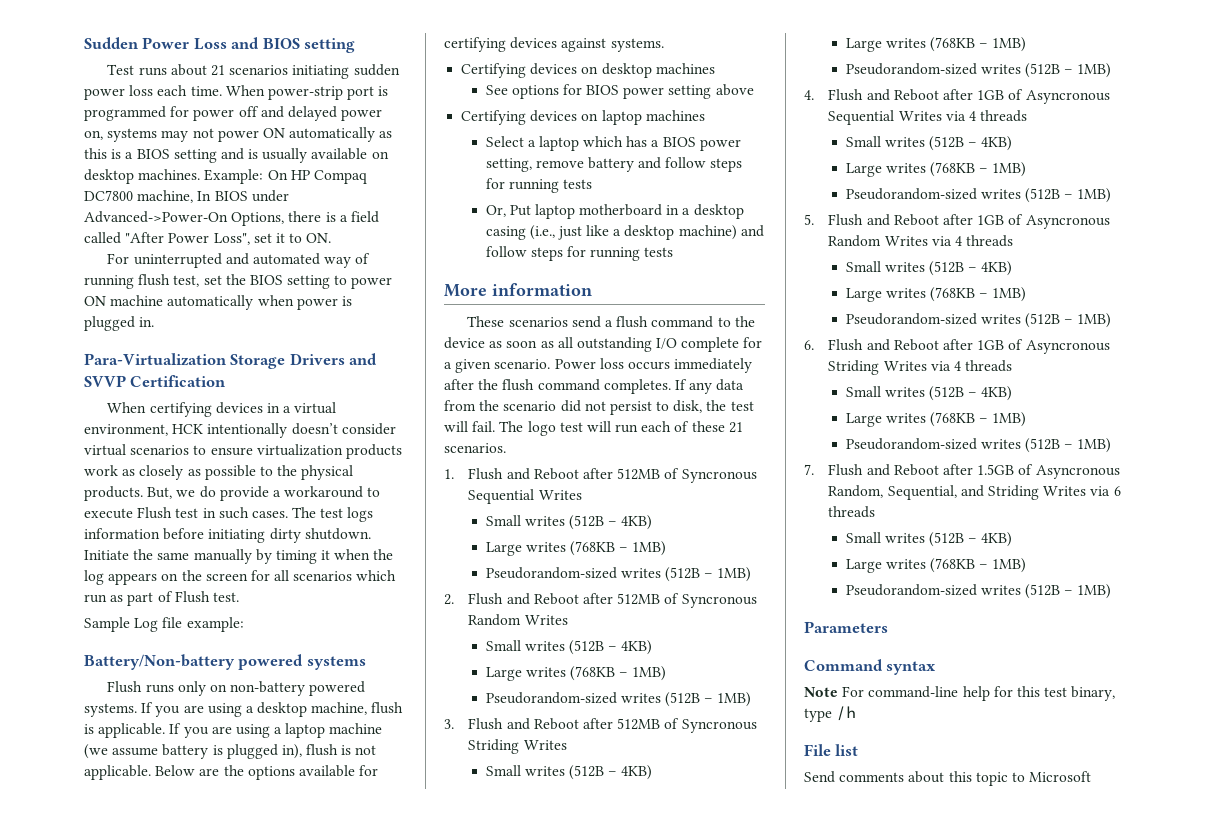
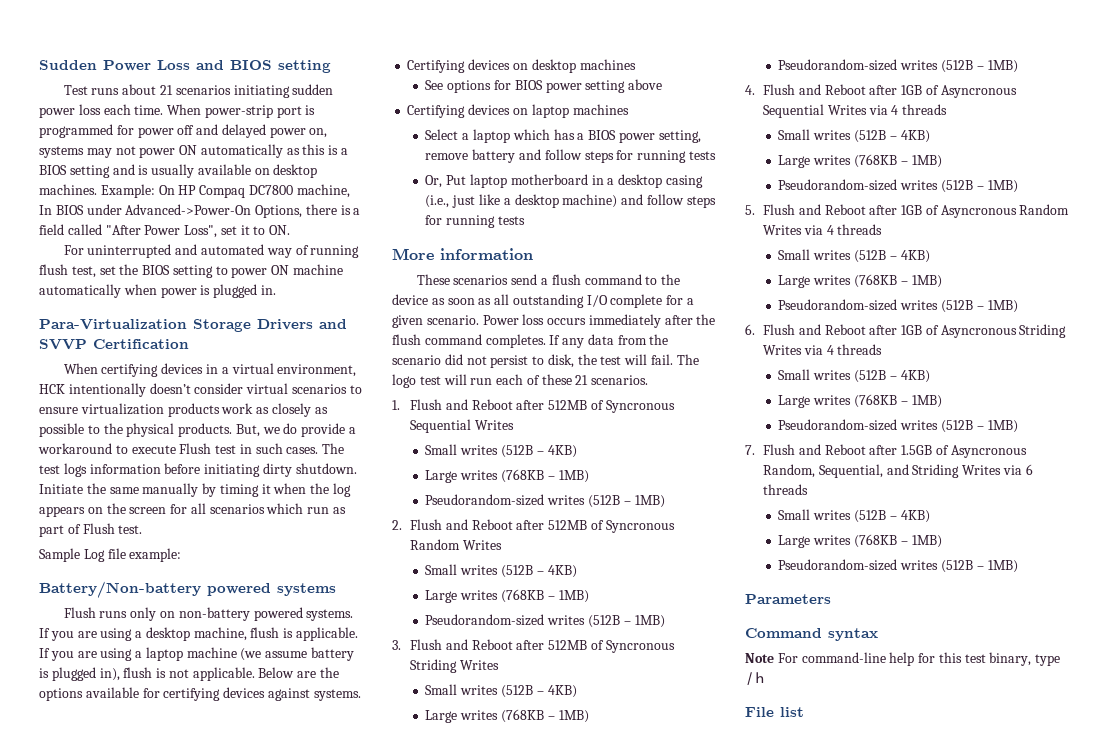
- Send comments about this topic to Microsoft

